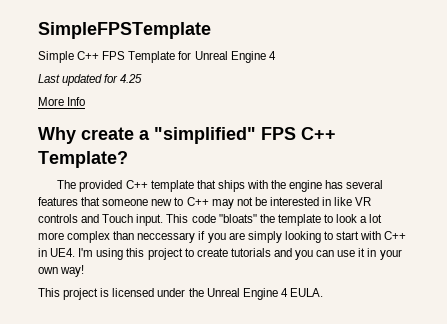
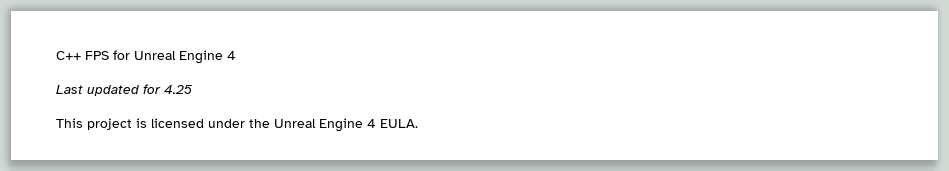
- SimpleFPSTemplate
- Simple C++ FPS Template for Unreal Engine 4
+ C++ FPS for Unreal Engine 4
- More Info
- Why create a "simplified" FPS C++ Template?
- The provided C++ template that ships with the engine has several features that someone new to C++ may not be interested in like VR controls and Touch input. This code "bloats" the template to look a lot more complex than neccessary if you are simply looking to start with C++ in UE4. I'm using this project to create tutorials and you can use it in your own way!

